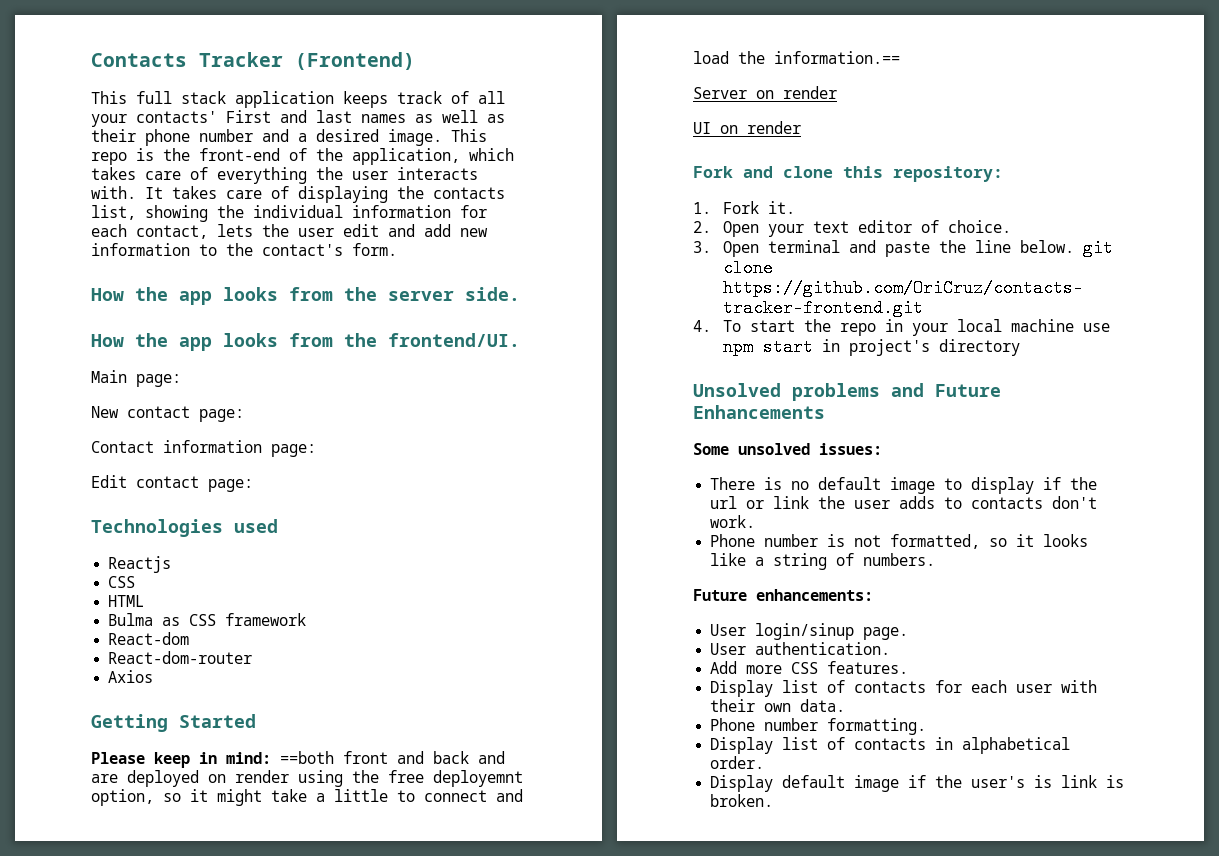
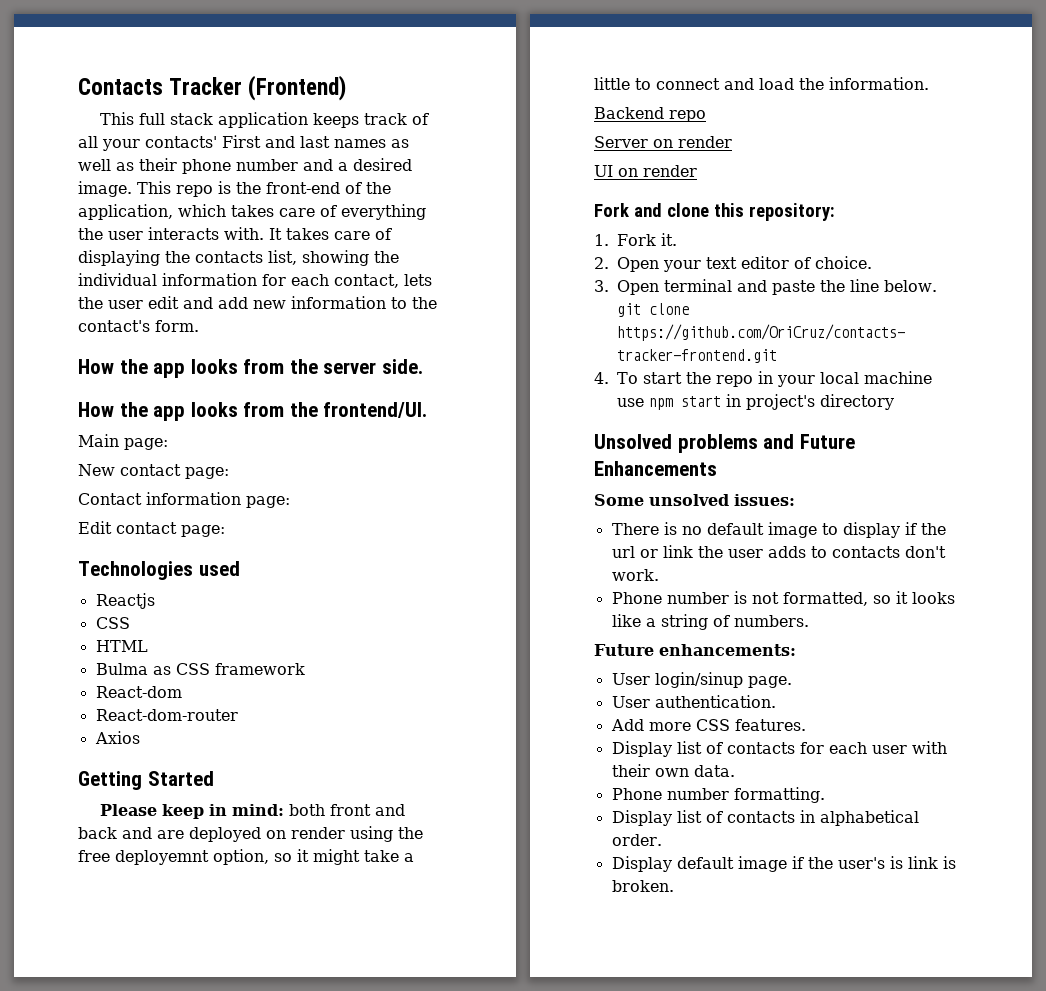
- Please keep in mind: ==both front and back and are deployed on render using the free deployemnt option, so it might take a little to connect and load the information.==
+ Please keep in mind: both front and back and are deployed on render using the free deployemnt option, so it might take a little to connect and load the information.
+ Backend repo

